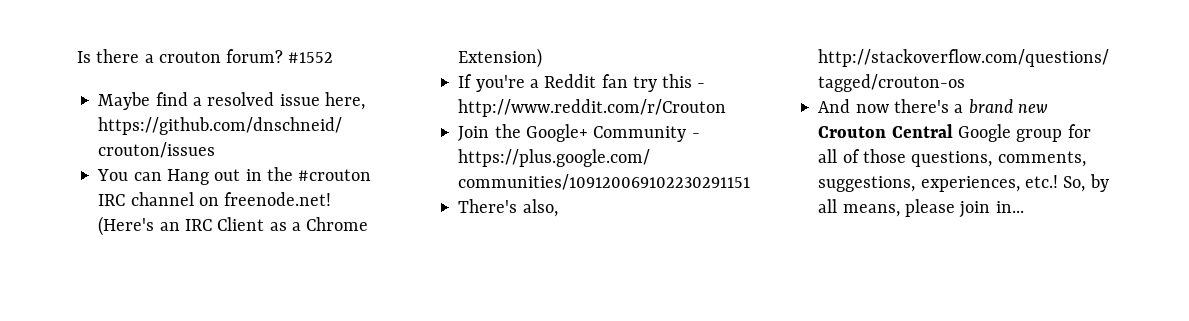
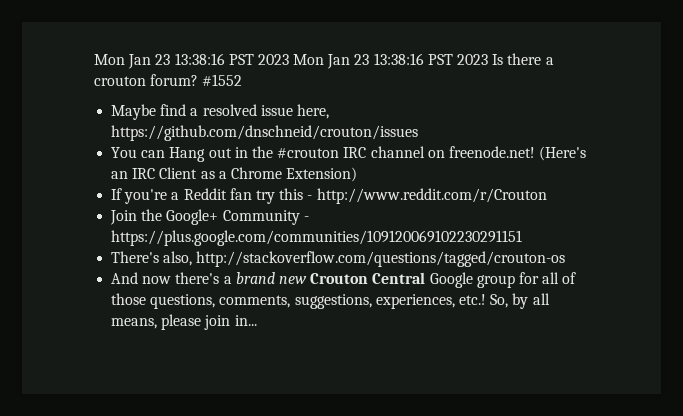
- Is there a crouton forum?
+ Mon Jan 23 13:38:16 PST 2023 Mon Jan 23 13:38:16 PST 2023 Is there a crouton forum?

